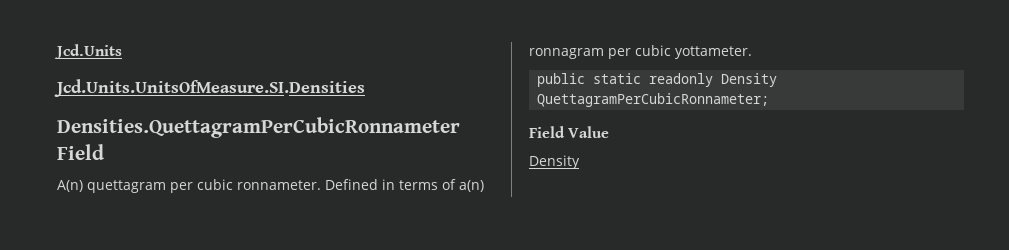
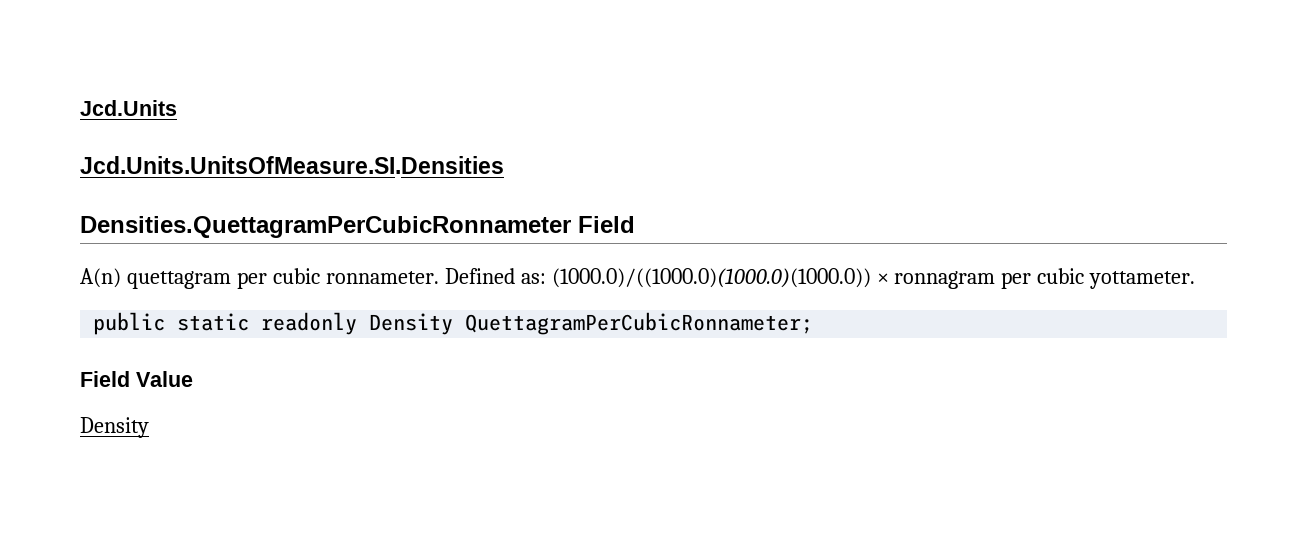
- Defined in terms of a(n) ronnagram per cubic yottameter.
+ Defined as: (1000.0)/((1000.0)(1000.0)(1000.0)) × ronnagram per cubic yottameter.

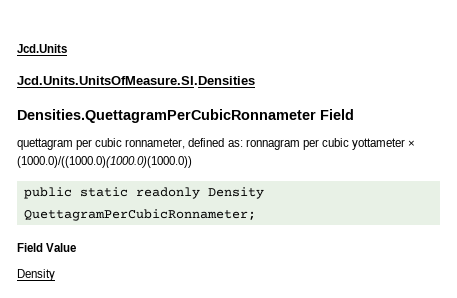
- A(n) quettagram per cubic ronnameter. Defined as: (1000.0)/((1000.0)(1000.0)(1000.0)) × ronnagram per cubic yottameter.
+ quettagram per cubic ronnameter, defined as: ronnagram per cubic yottameter × (1000.0)/((1000.0)(1000.0)(1000.0))

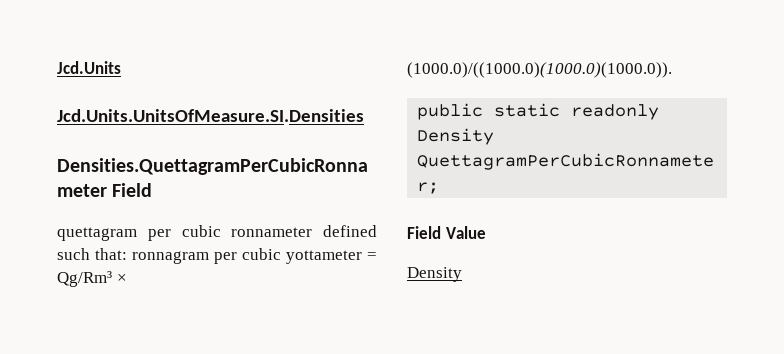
- quettagram per cubic ronnameter, defined as: ronnagram per cubic yottameter × (1000.0)/((1000.0)(1000.0)(1000.0))
+ quettagram per cubic ronnameter defined such that: ronnagram per cubic yottameter = Qg/Rm³ × (1000.0)/((1000.0)(1000.0)(1000.0)).

